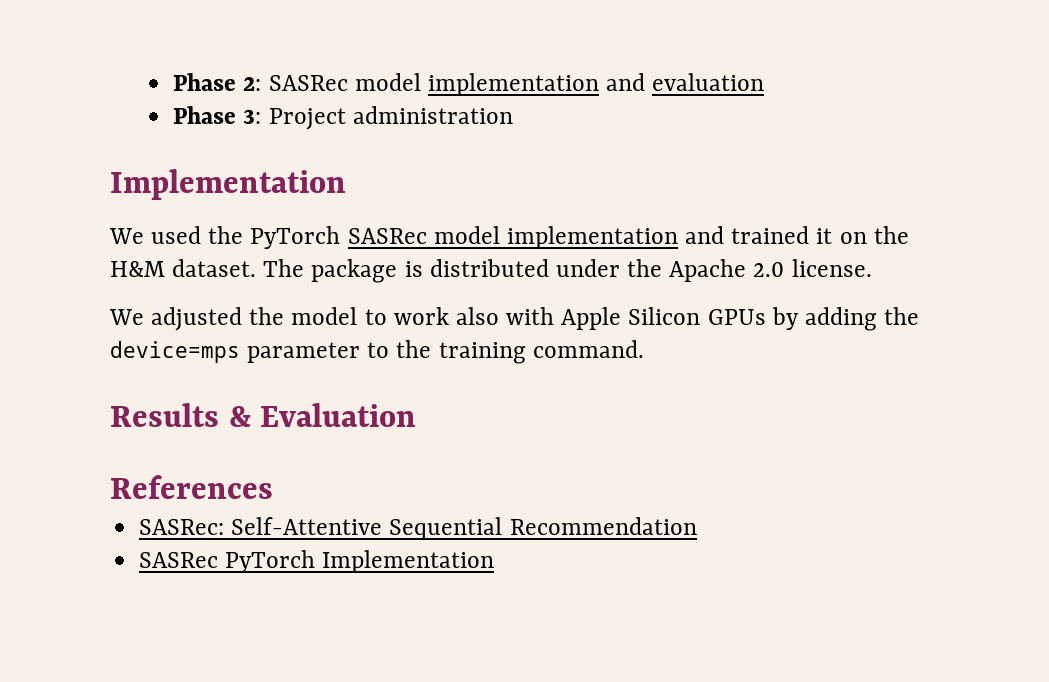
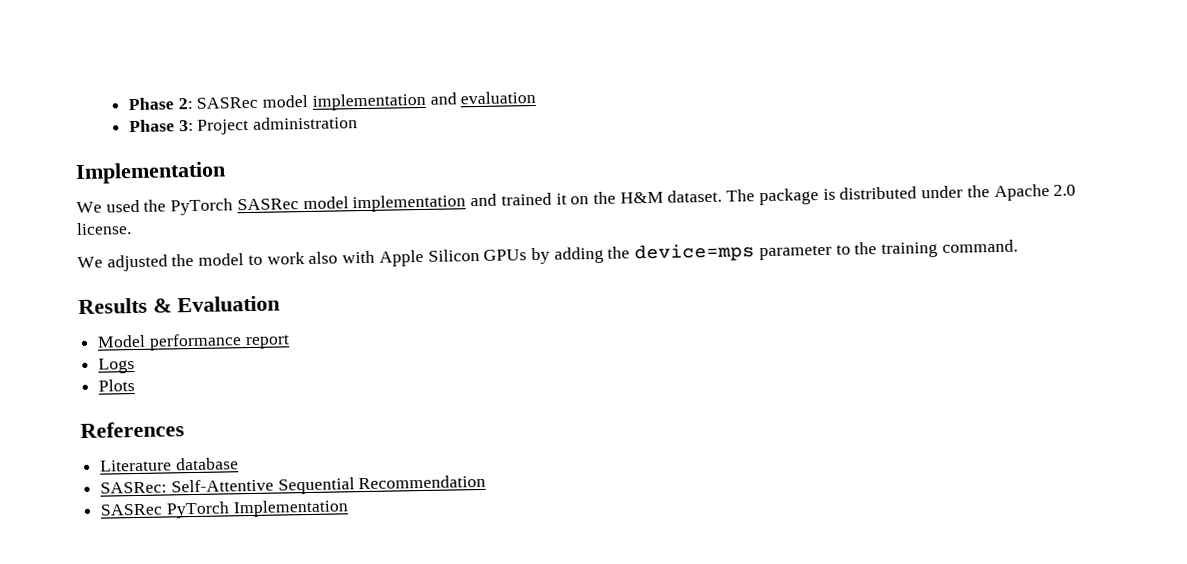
+ Model performance report
+ Logs
+ Plots
+ Literature database

